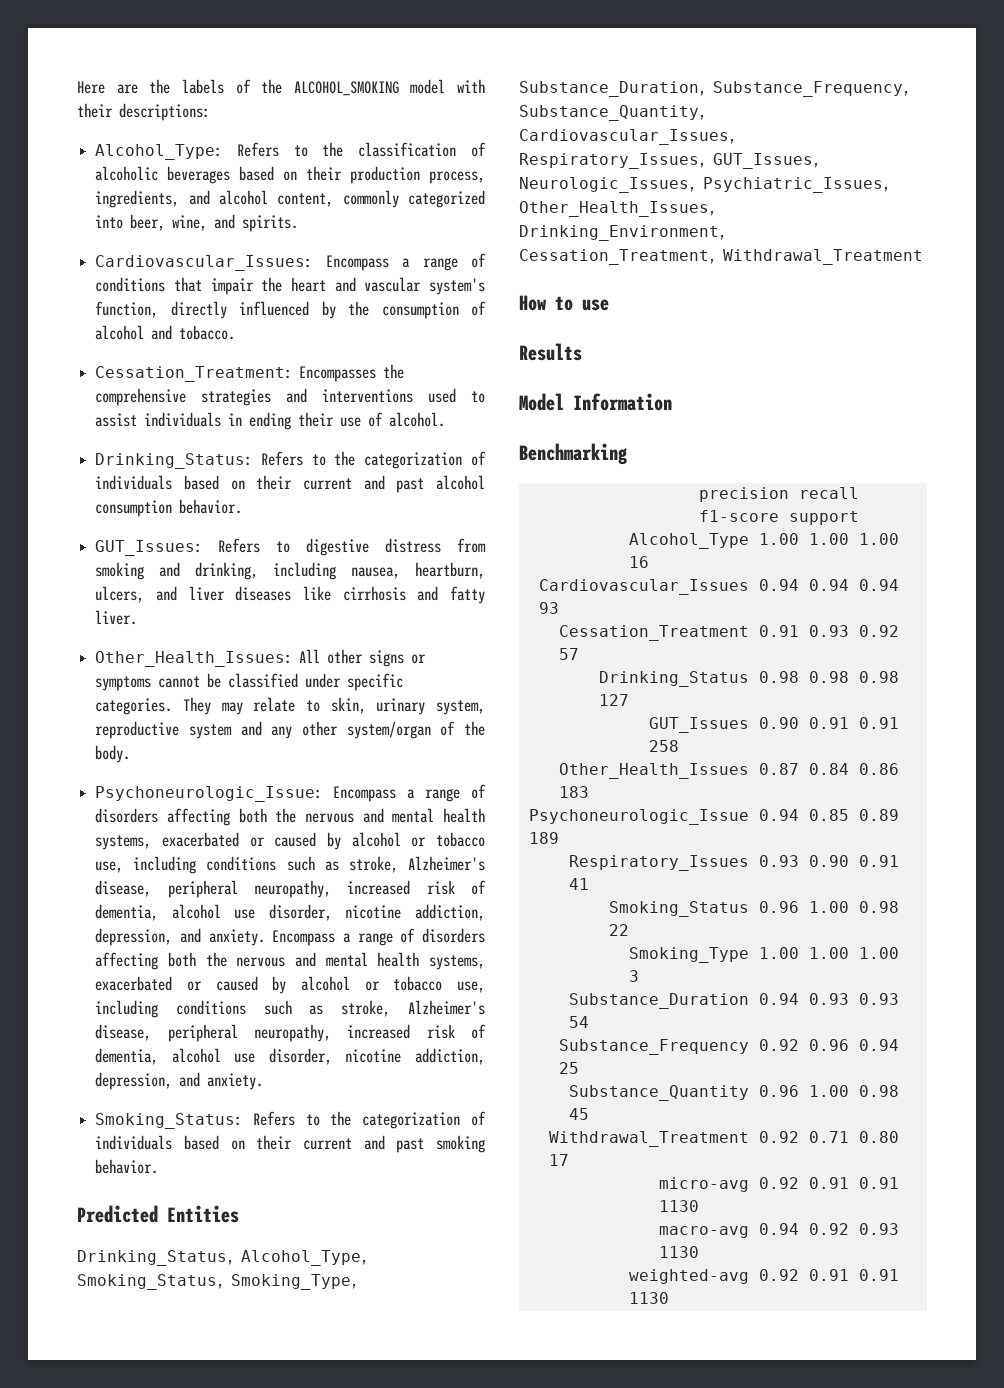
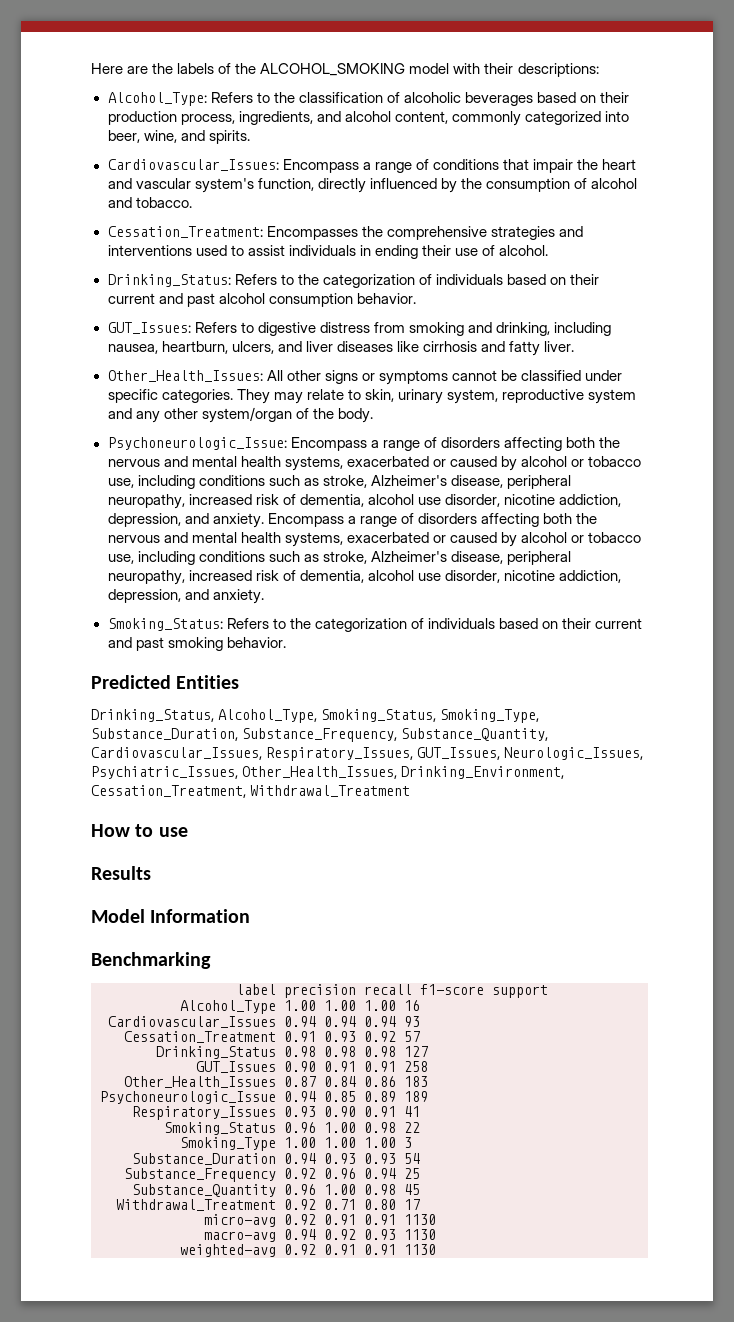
- precision recall f1-score support
+ label precision recall f1-score support

